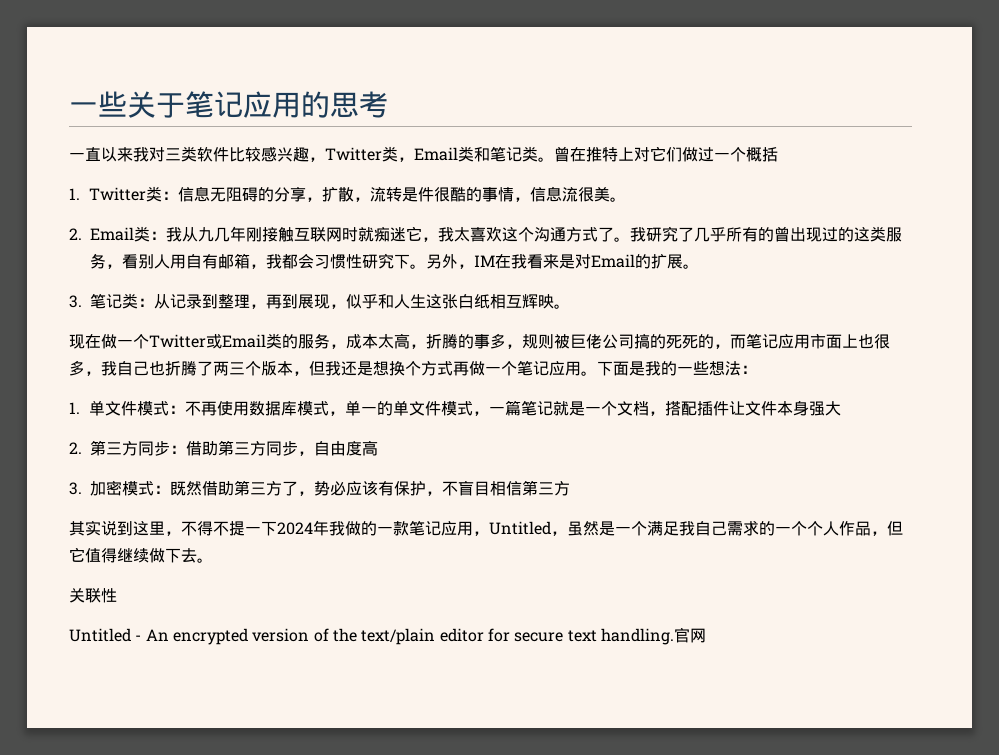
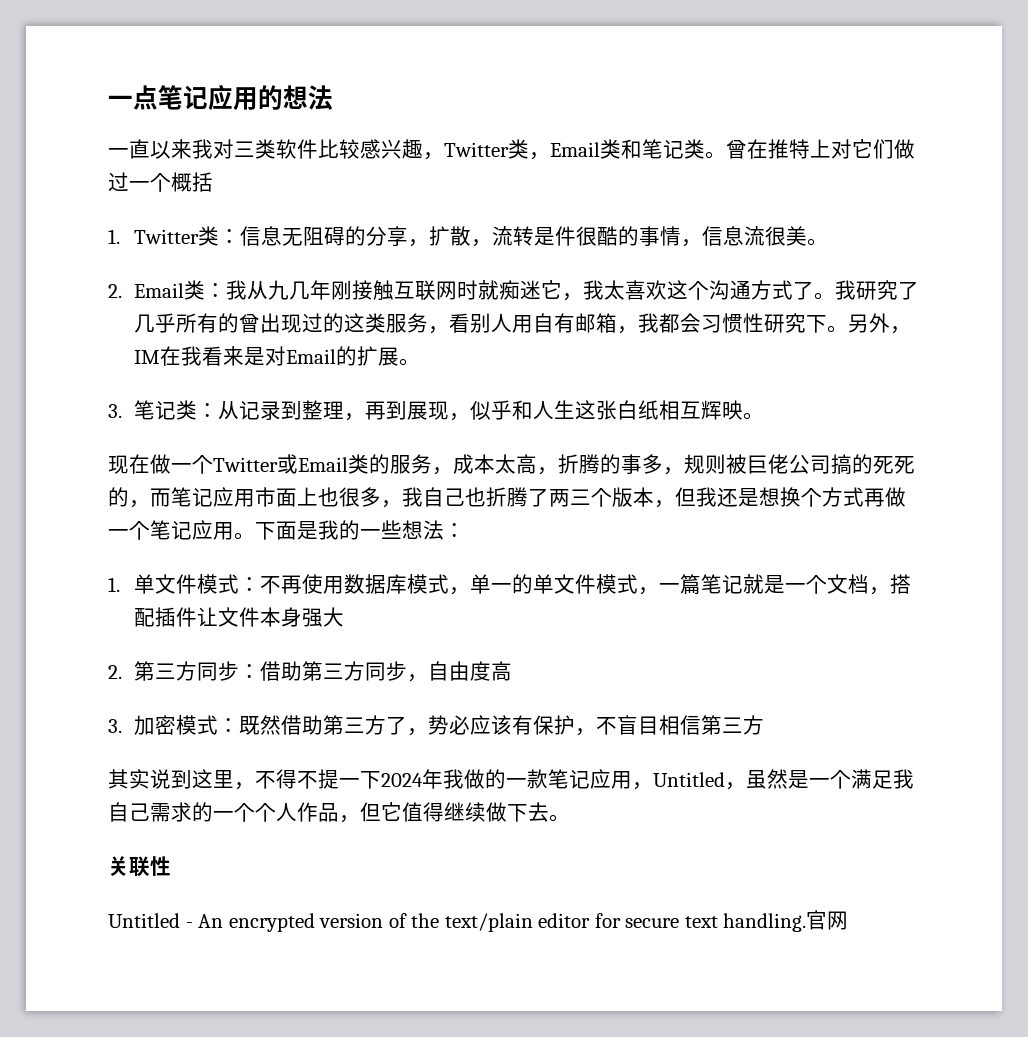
- 一些关于笔记应用的思考
+ 一点笔记应用的想法

